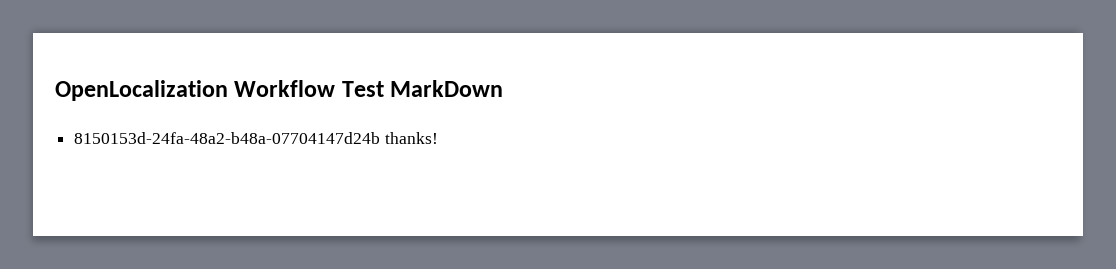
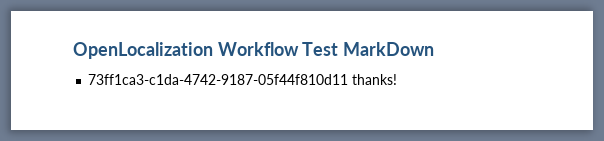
- 8150153d-24fa-48a2-b48a-07704147d24b thanks!
+ 73ff1ca3-c1da-4742-9187-05f44f810d11 thanks!

